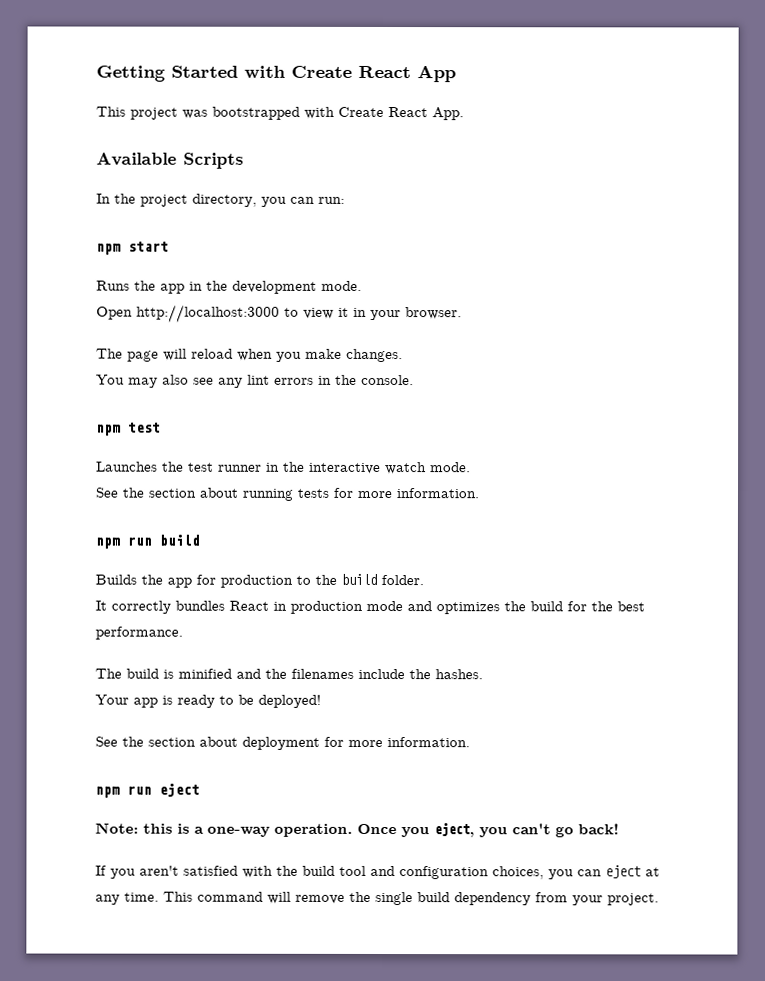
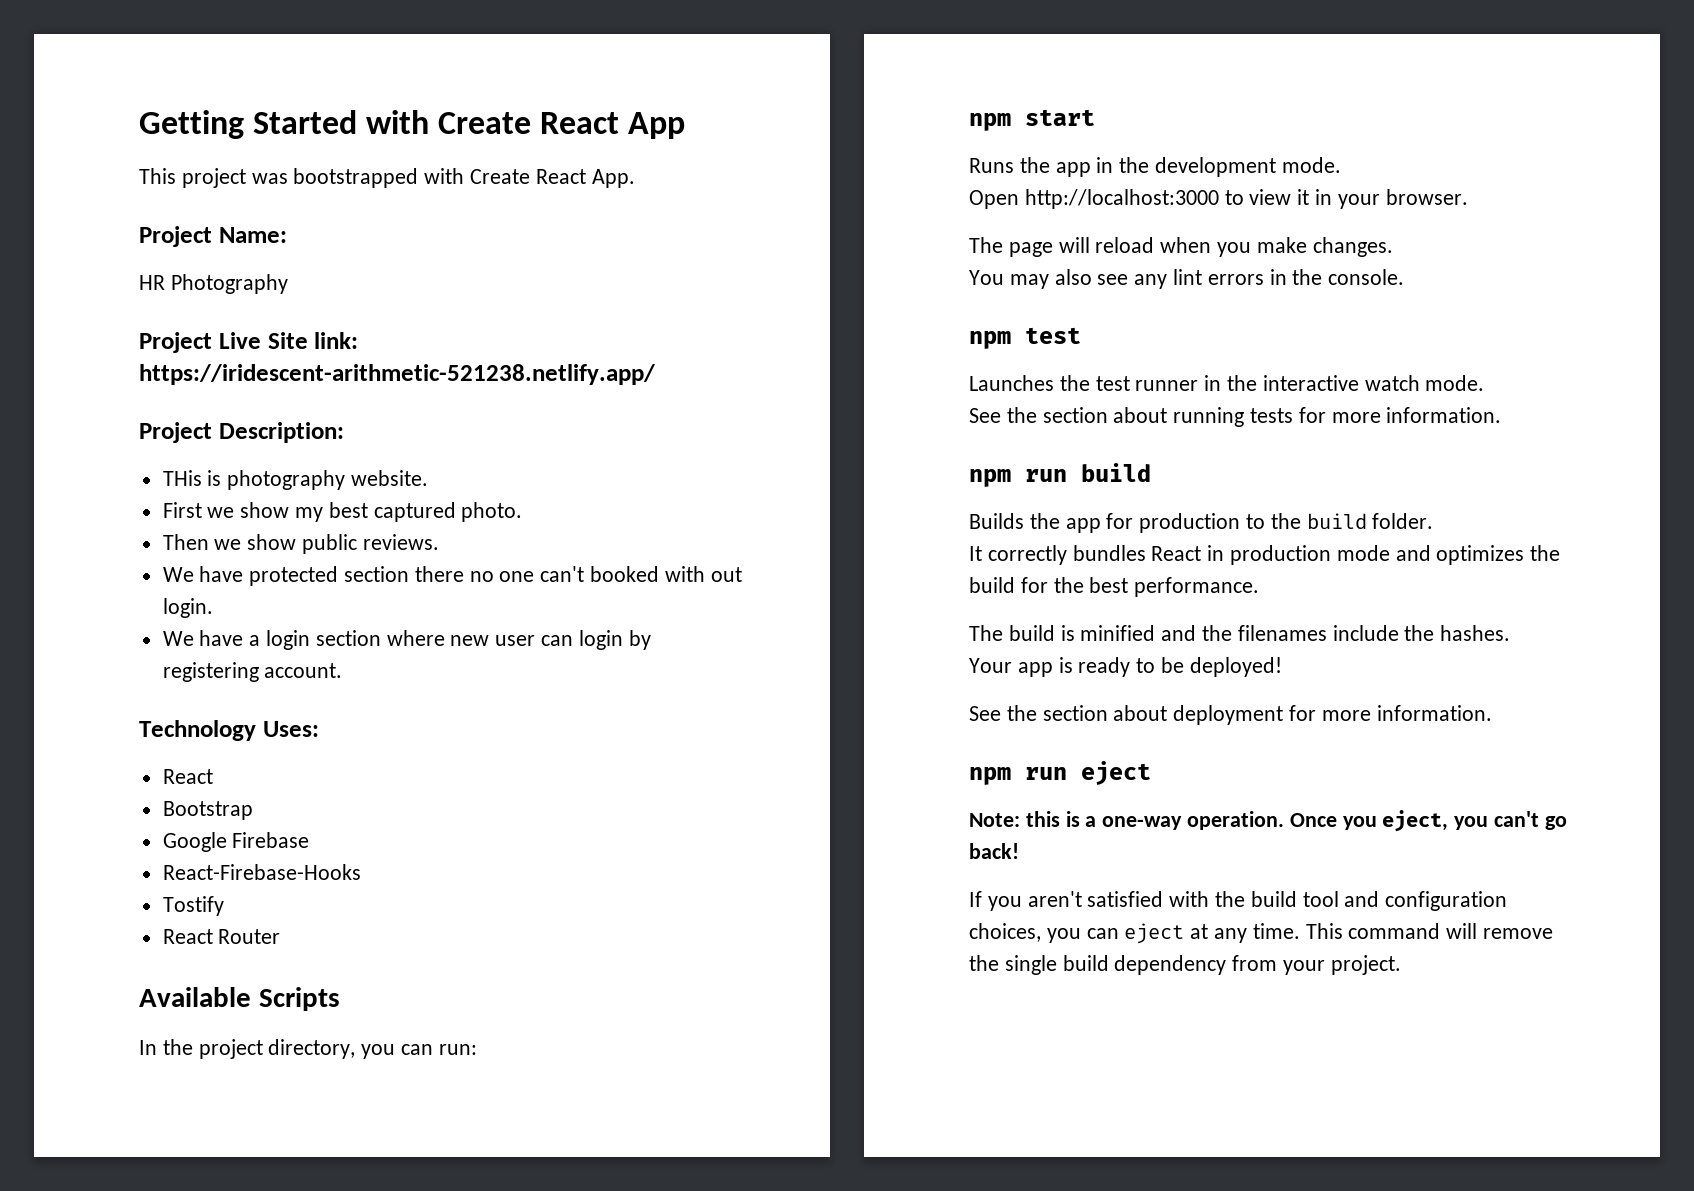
+ Project Name:
+ HR Photography
+ Project Live Site link: https://iridescent-arithmetic-521238.netlify.app/
+ Project Description:
+ THis is photography website.
+ First we show my best captured photo.
+ Then we show public reviews.
+ We have protected section there no one can't booked with out login.
+ We have a login section where new user can login by registering account.
+ Technology Uses:
+ React
+ Bootstrap
+ Google Firebase
+ React-Firebase-Hooks
+ Tostify
+ React Router

